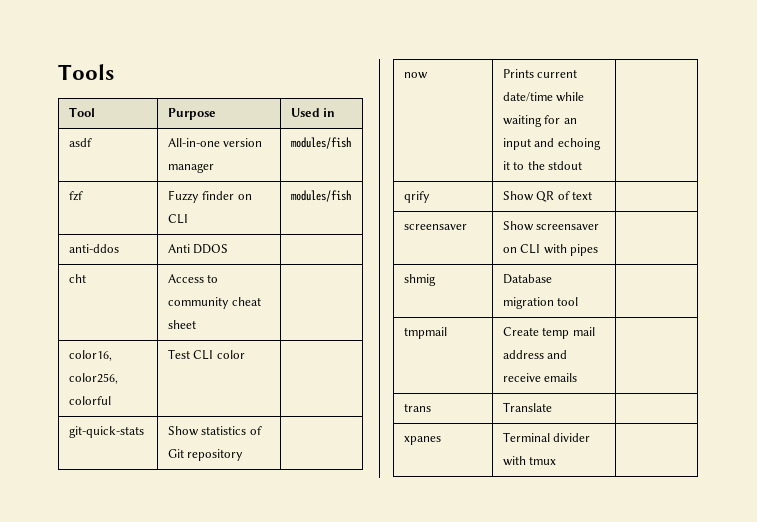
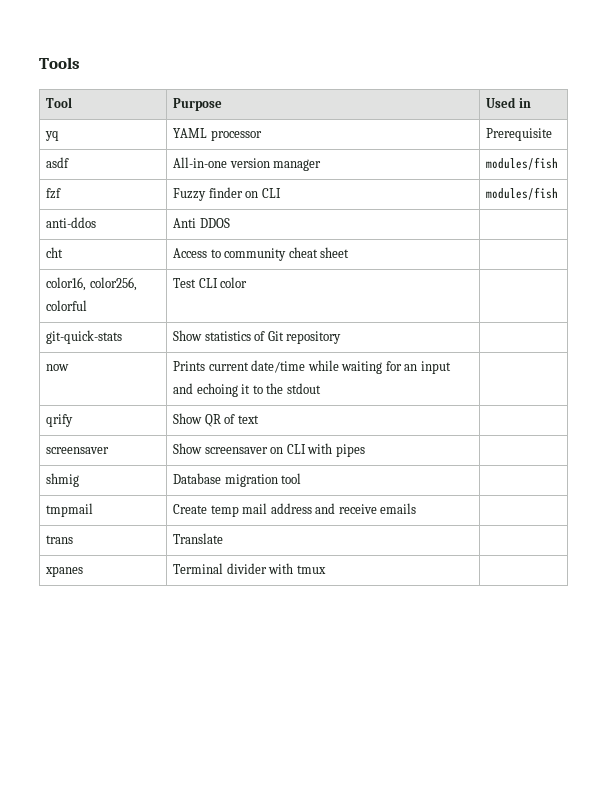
+ yq | YAML processor | Prerequisite

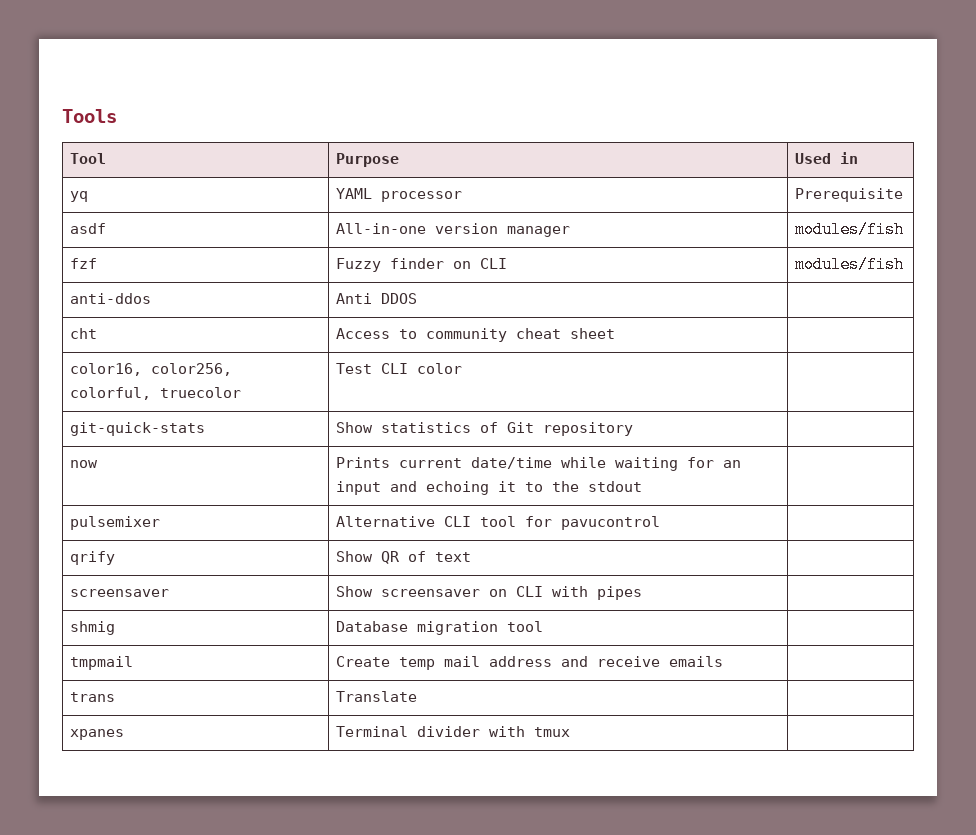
- color16, color256, colorful | Test CLI color |
+ color16, color256, colorful, truecolor | Test CLI color |
+ pulsemixer | Alternative CLI tool for pavucontrol |

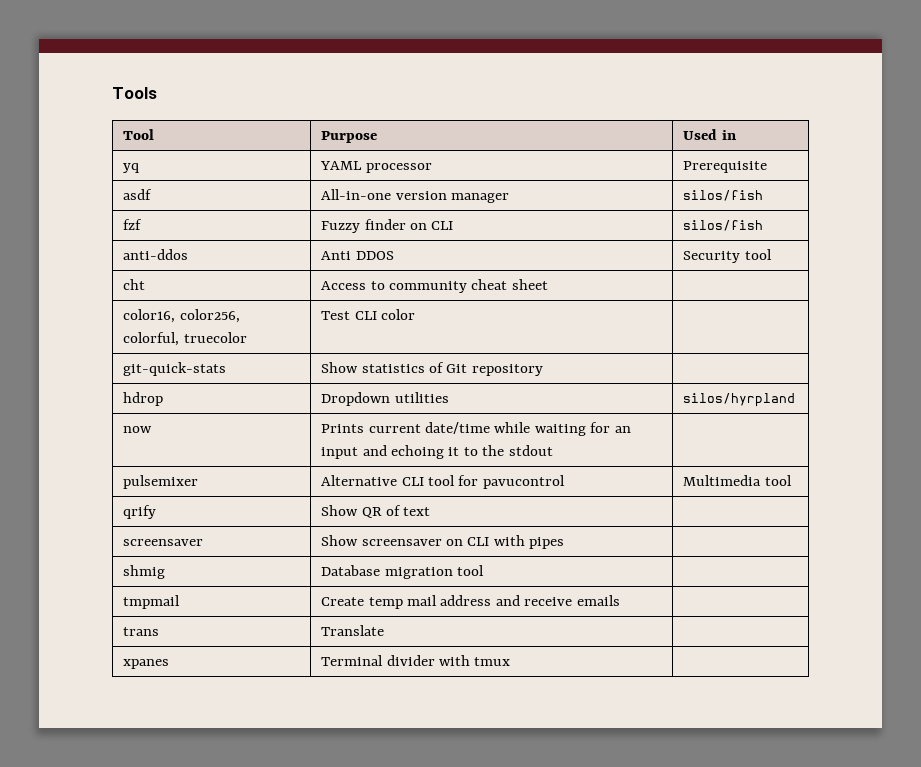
- asdf | All-in-one version manager | modules/fish
+ asdf | All-in-one version manager | silos/fish
- fzf | Fuzzy finder on CLI | modules/fish
+ fzf | Fuzzy finder on CLI | silos/fish
- anti-ddos | Anti DDOS |
+ anti-ddos | Anti DDOS | Security tool
+ hdrop | Dropdown utilities | silos/hyrpland
- pulsemixer | Alternative CLI tool for pavucontrol |
+ pulsemixer | Alternative CLI tool for pavucontrol | Multimedia tool

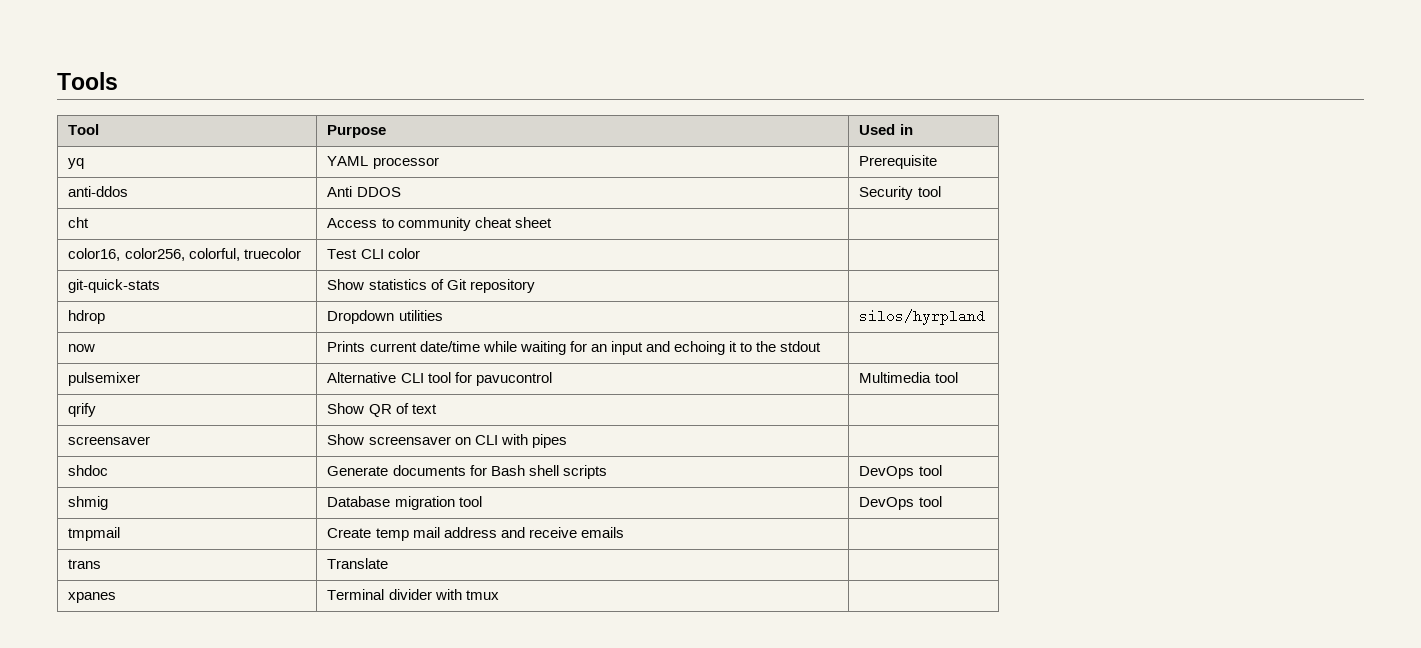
- asdf | All-in-one version manager | silos/fish
- fzf | Fuzzy finder on CLI | silos/fish
+ shdoc | Generate documents for Bash shell scripts | DevOps tool
- shmig | Database migration tool |
+ shmig | Database migration tool | DevOps tool

